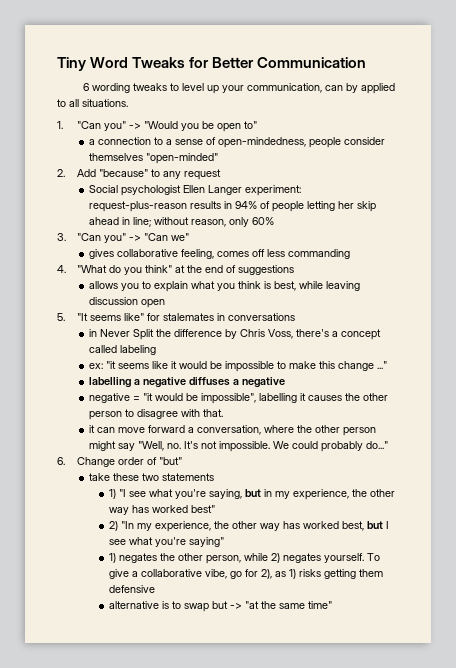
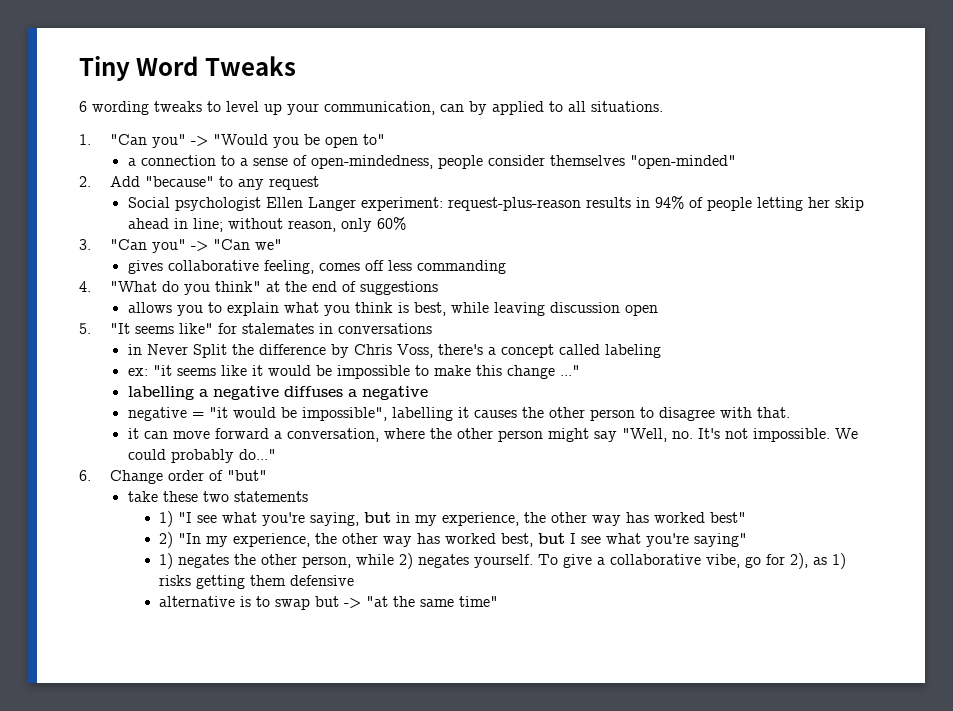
- Tiny Word Tweaks for Better Communication
+ Tiny Word Tweaks

